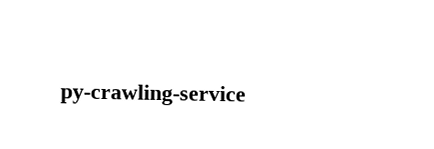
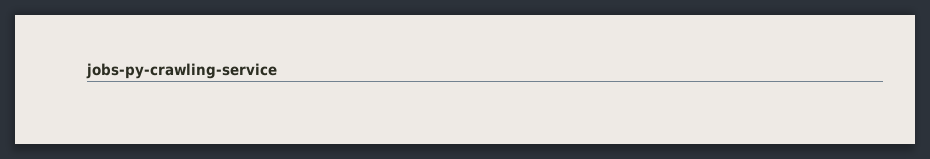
- py-crawling-service
+ jobs-py-crawling-service

